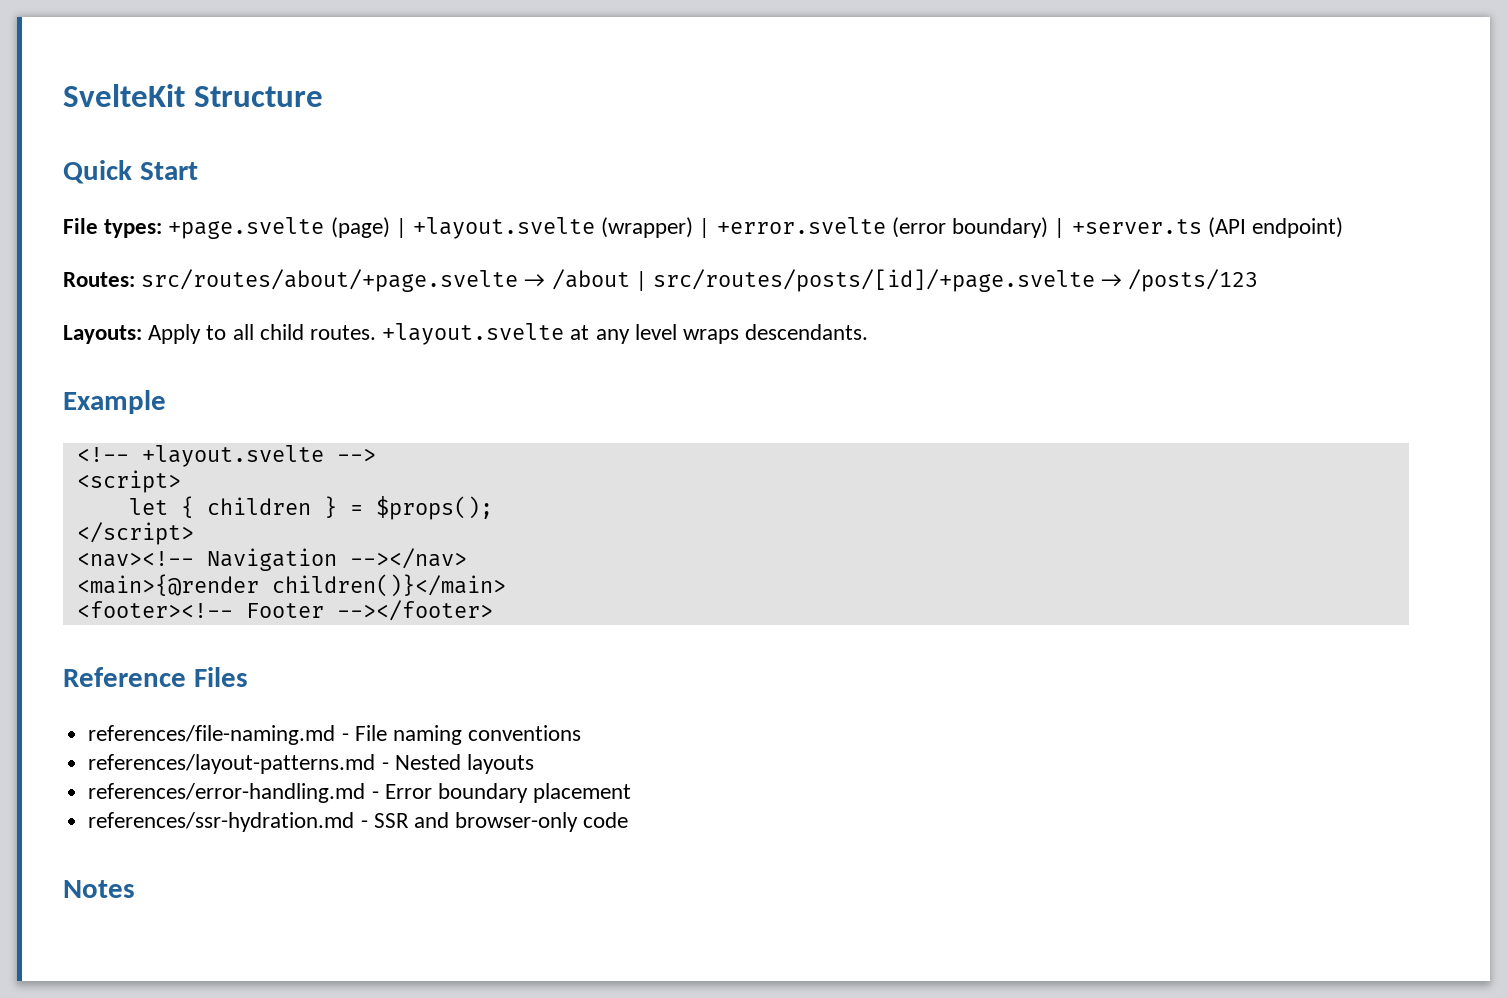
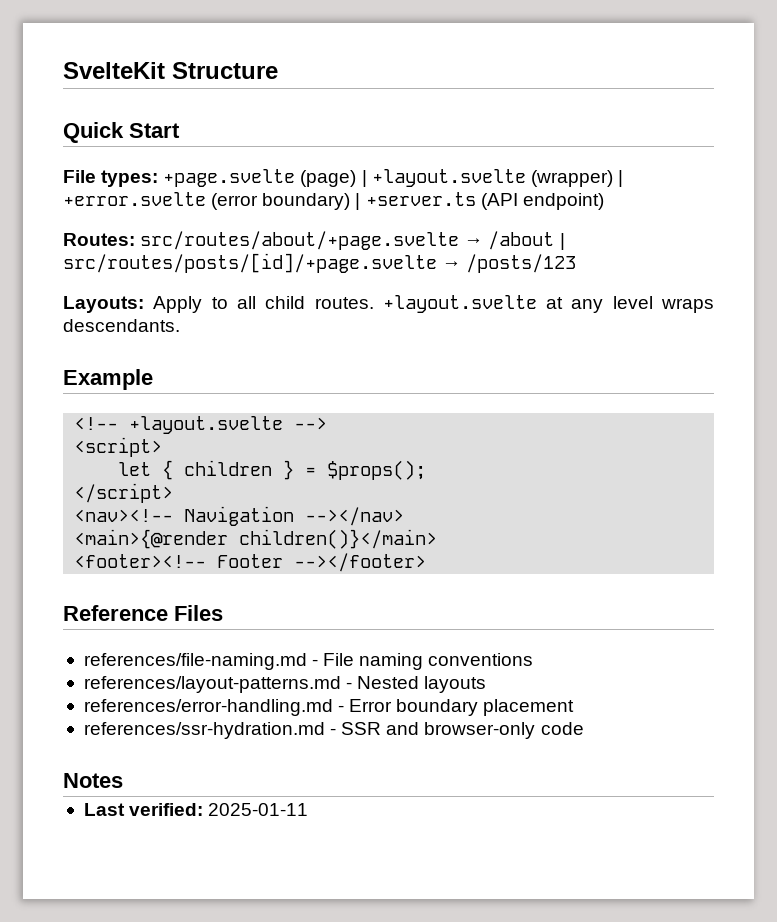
+ Last verified: 2025-01-11

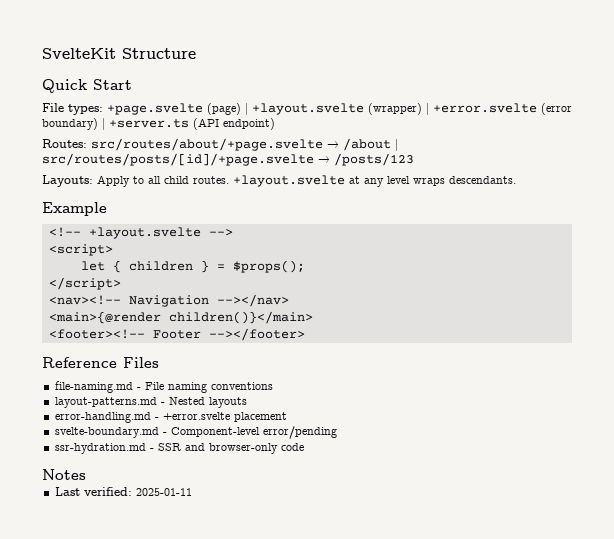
- references/file-naming.md - File naming conventions
+ file-naming.md - File naming conventions
- references/layout-patterns.md - Nested layouts
+ layout-patterns.md - Nested layouts
- references/error-handling.md - Error boundary placement
- references/ssr-hydration.md - SSR and browser-only code
+ error-handling.md - +error.svelte placement
+ svelte-boundary.md - Component-level error/pending
+ ssr-hydration.md - SSR and browser-only code

